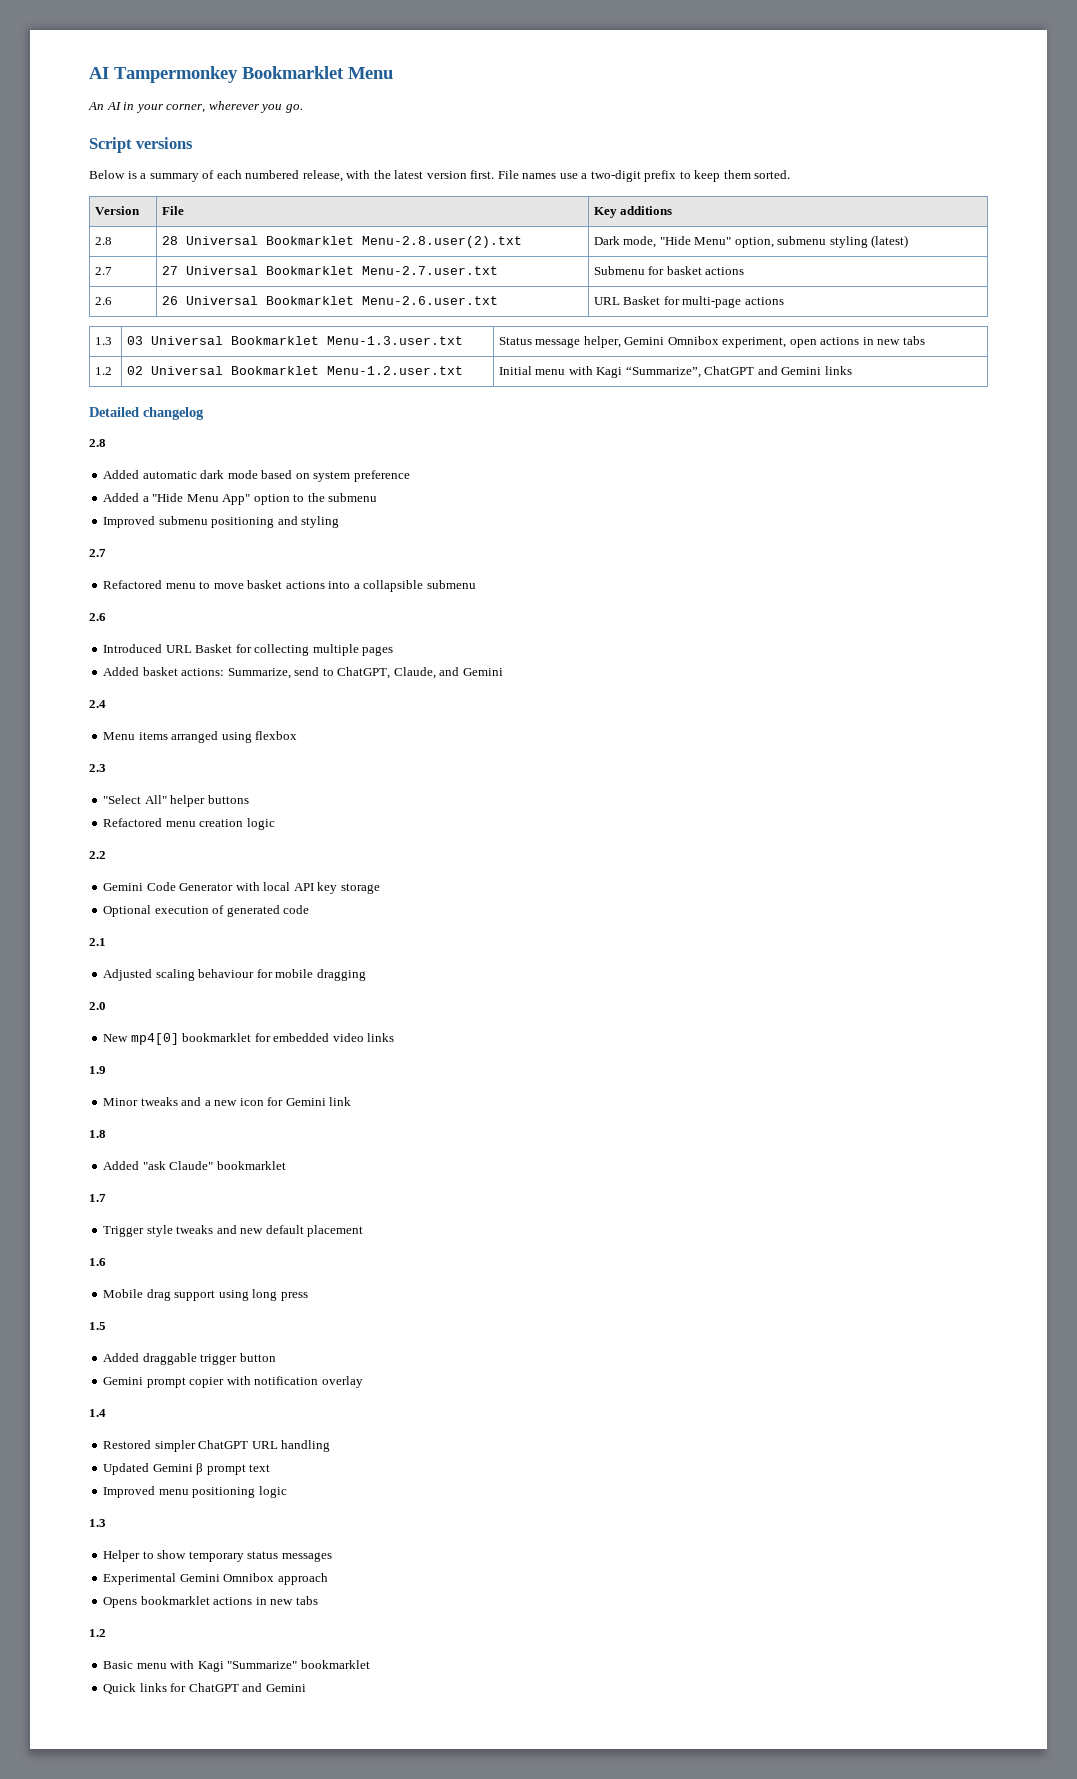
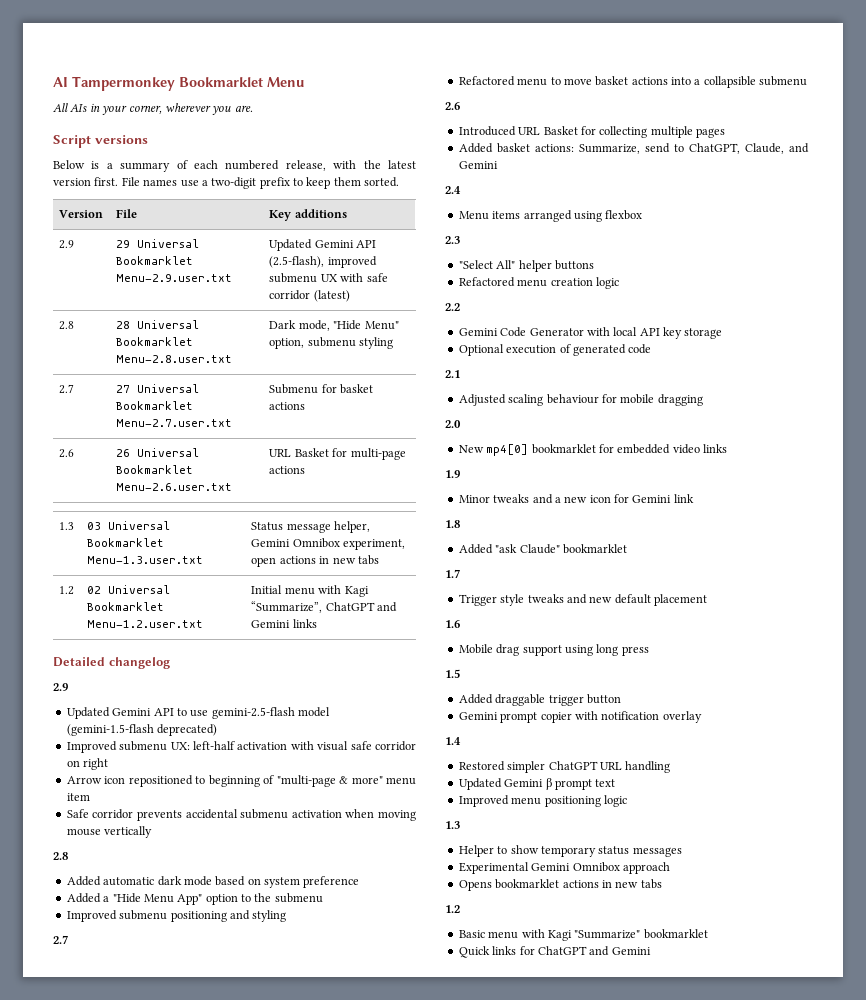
- An AI in your corner, wherever you go.
+ All AIs in your corner, wherever you are.
+ 2.9 | 29 Universal Bookmarklet Menu-2.9.user.txt | Updated Gemini API (2.5-flash), improved submenu UX with safe corridor (latest)
- 2.8 | 28 Universal Bookmarklet Menu-2.8.user(2).txt | Dark mode, "Hide Menu" option, submenu styling (latest)
+ 2.8 | 28 Universal Bookmarklet Menu-2.8.user.txt | Dark mode, "Hide Menu" option, submenu styling
  Detailed changelog
+ 2.9
+ Updated Gemini API to use gemini-2.5-flash model (gemini-1.5-flash deprecated)
+ Improved submenu UX: left-half activation with visual safe corridor on right
+ Arrow icon repositioned to beginning of "multi-page & more" menu item
+ Safe corridor prevents accidental submenu activation when moving mouse vertically

